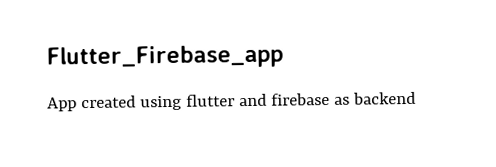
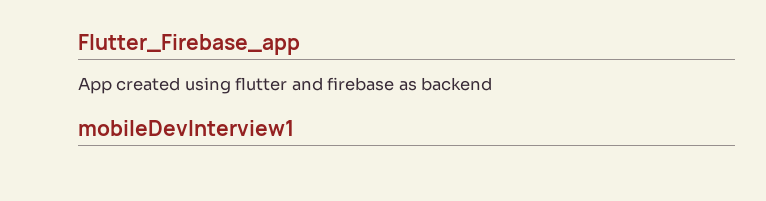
+ mobileDevInterview1

